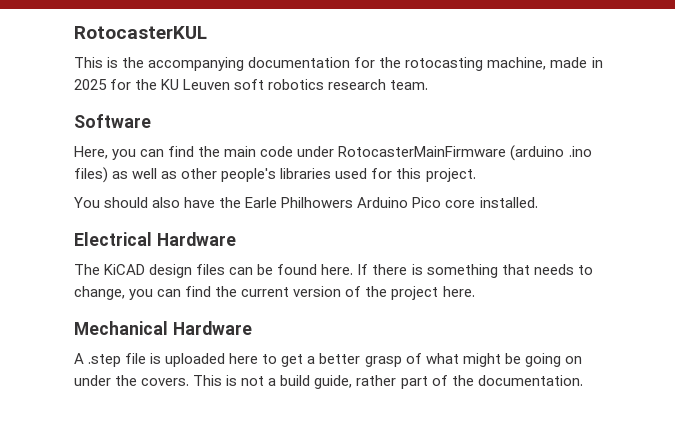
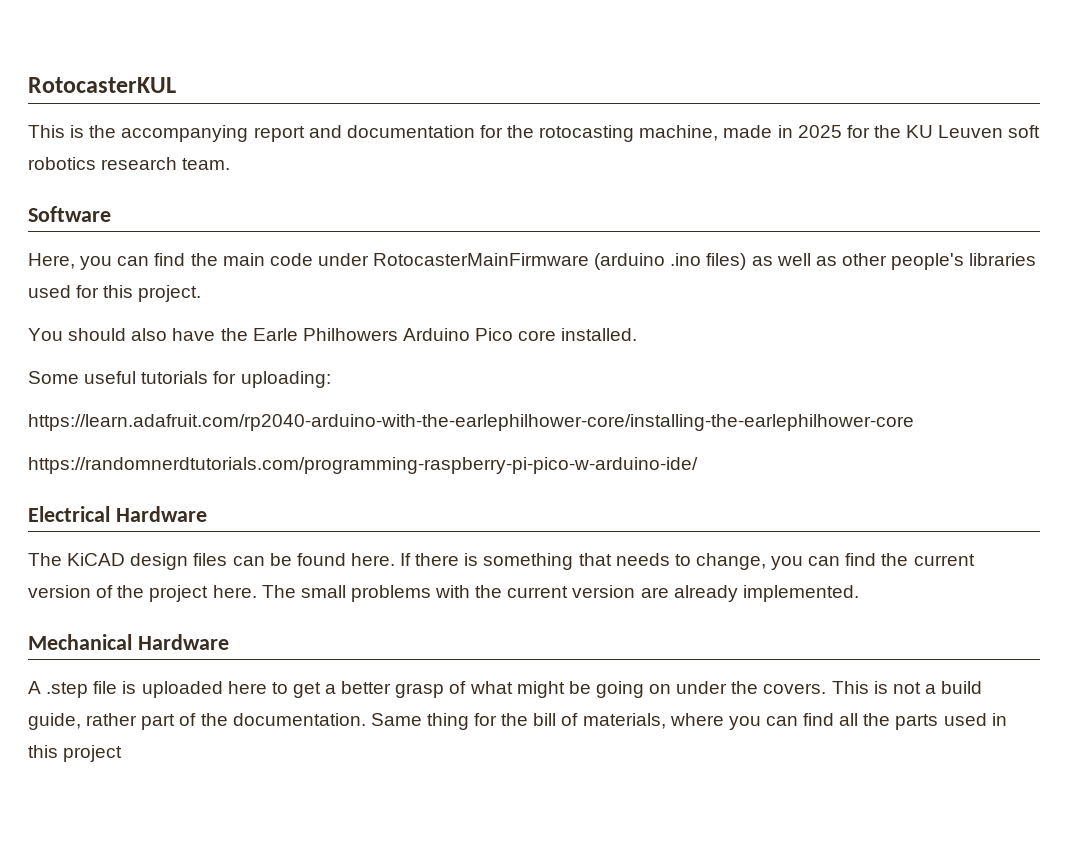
- This is the accompanying documentation for the rotocasting machine, made in 2025 for the KU Leuven soft robotics research team.
+ This is the accompanying report and documentation for the rotocasting machine, made in 2025 for the KU Leuven soft robotics research team.
+ Some useful tutorials for uploading:
+ https://learn.adafruit.com/rp2040-arduino-with-the-earlephilhower-core/installing-the-earlephilhower-core
+ https://randomnerdtutorials.com/programming-raspberry-pi-pico-w-arduino-ide/
+ The small problems with the current version are already implemented.
+ Same thing for the bill of materials, where you can find all the parts used in this project

